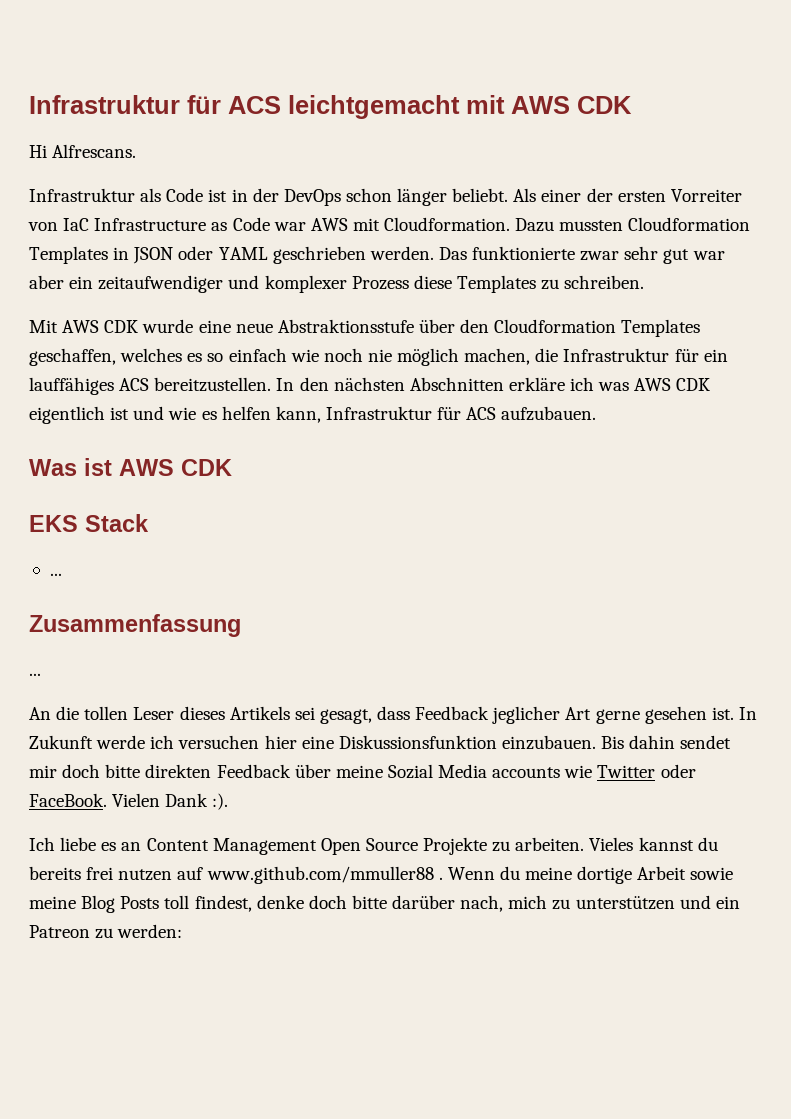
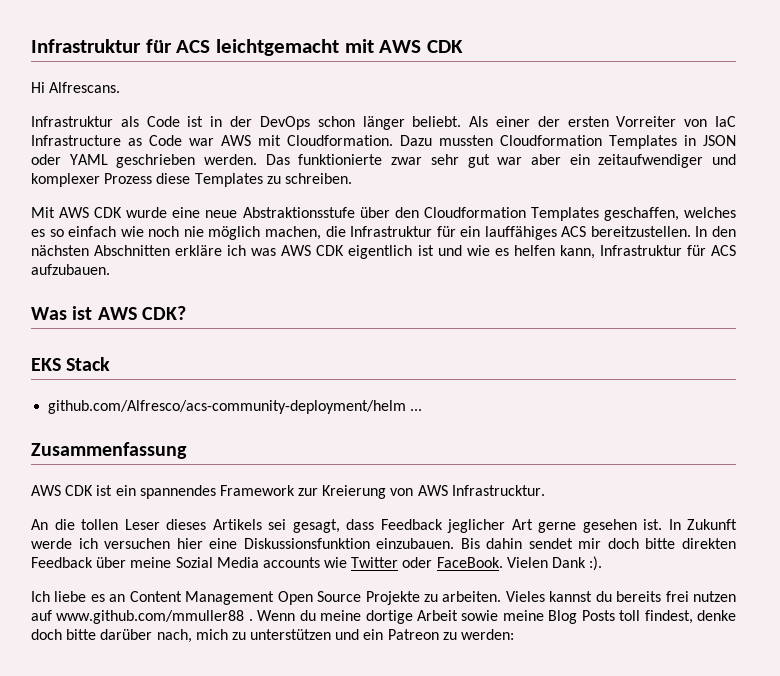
- Was ist AWS CDK
+ Was ist AWS CDK?
  EKS Stack
- ...
+ github.com/Alfresco/acs-community-deployment/helm ...
  Zusammenfassung
- ...
+ AWS CDK ist ein spannendes Framework zur Kreierung von AWS Infrastrucktur.

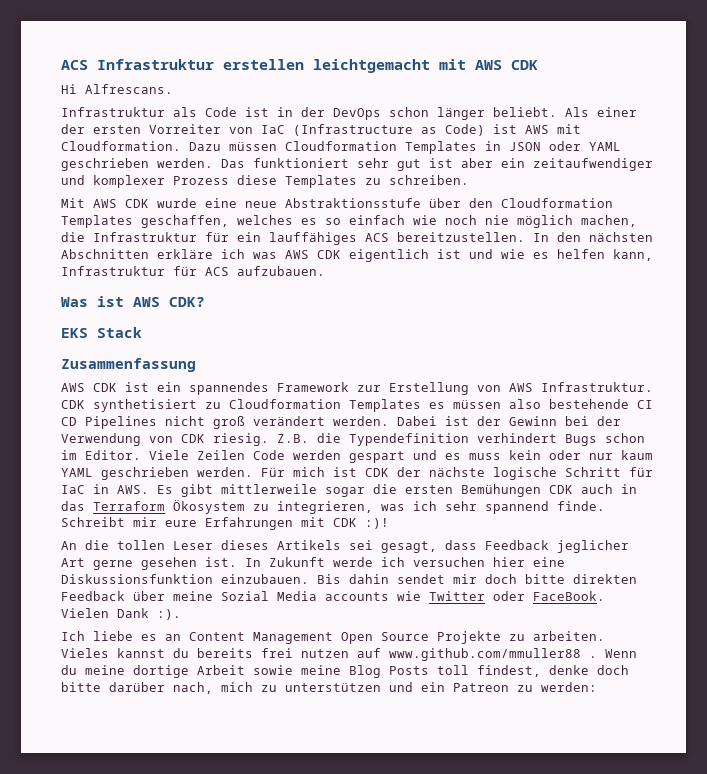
- Infrastruktur für ACS leichtgemacht mit AWS CDK
+ ACS Infrastruktur erstellen leichtgemacht mit AWS CDK
- Als einer der ersten Vorreiter von IaC Infrastructure as Code war AWS mit Cloudformation.
+ Als einer der ersten Vorreiter von IaC (Infrastructure as Code) ist AWS mit Cloudformation.
- Dazu mussten Cloudformation Templates in JSON oder YAML geschrieben werden.
+ Dazu müssen Cloudformation Templates in JSON oder YAML geschrieben werden.
- Das funktionierte zwar sehr gut war aber ein zeitaufwendiger und komplexer Prozess diese Templates zu schreiben.
+ Das funktioniert sehr gut ist aber ein zeitaufwendiger und komplexer Prozess diese Templates zu schreiben.
- github.com/Alfresco/acs-community-deployment/helm ...
- AWS CDK ist ein spannendes Framework zur Kreierung von AWS Infrastrucktur.
+ AWS CDK ist ein spannendes Framework zur Erstellung von AWS Infrastruktur. CDK synthetisiert zu Cloudformation Templates es müssen also bestehende CI CD Pipelines nicht groß verändert werden. Dabei ist der Gewinn bei der Verwendung von CDK riesig. Z.B. die Typendefinition verhindert Bugs schon im Editor. Viele Zeilen Code werden gespart und es muss kein oder nur kaum YAML geschrieben werden. Für mich ist CDK der nächste logische Schritt für IaC in AWS. Es gibt mittlerweile sogar die ersten Bemühungen CDK auch in das Terraform Ökosystem zu integrieren, was ich sehr spannend finde. Schreibt mir eure Erfahrungen mit CDK :)!

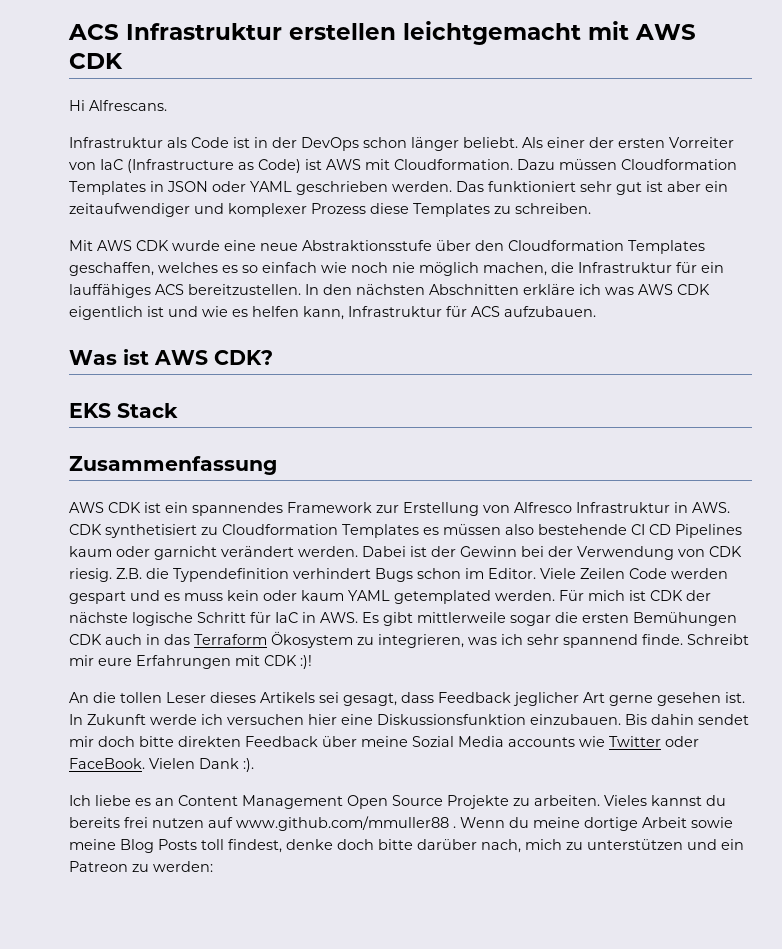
- AWS CDK ist ein spannendes Framework zur Erstellung von AWS Infrastruktur. CDK synthetisiert zu Cloudformation Templates es müssen also bestehende CI CD Pipelines nicht groß verändert werden.
+ AWS CDK ist ein spannendes Framework zur Erstellung von Alfresco Infrastruktur in AWS. CDK synthetisiert zu Cloudformation Templates es müssen also bestehende CI CD Pipelines kaum oder garnicht verändert werden.
- Viele Zeilen Code werden gespart und es muss kein oder nur kaum YAML geschrieben werden.
+ Viele Zeilen Code werden gespart und es muss kein oder kaum YAML getemplated werden.

